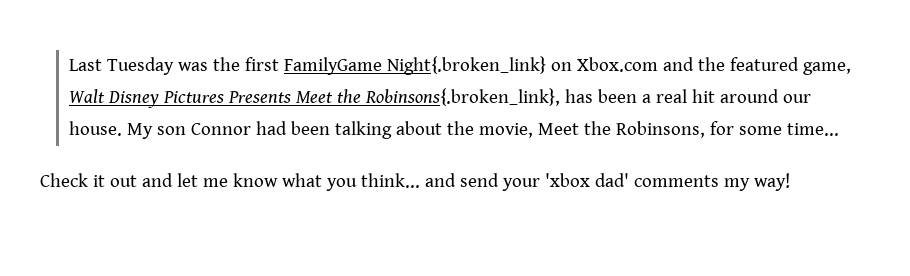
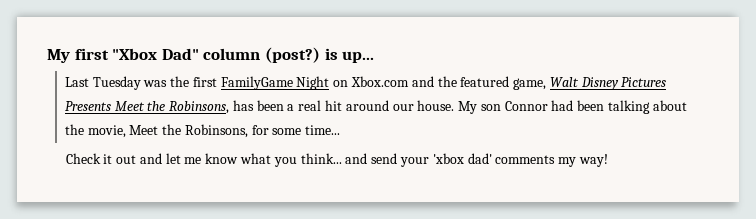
+ My first "Xbox Dad" column (post?) is up...
- Last Tuesday was the first FamilyGame Night{.broken_link} on Xbox.com and the featured game, Walt Disney Pictures Presents Meet the Robinsons{.broken_link}, has been a real hit around our house.
+ Last Tuesday was the first FamilyGame Night on Xbox.com and the featured game, Walt Disney Pictures Presents Meet the Robinsons, has been a real hit around our house.

